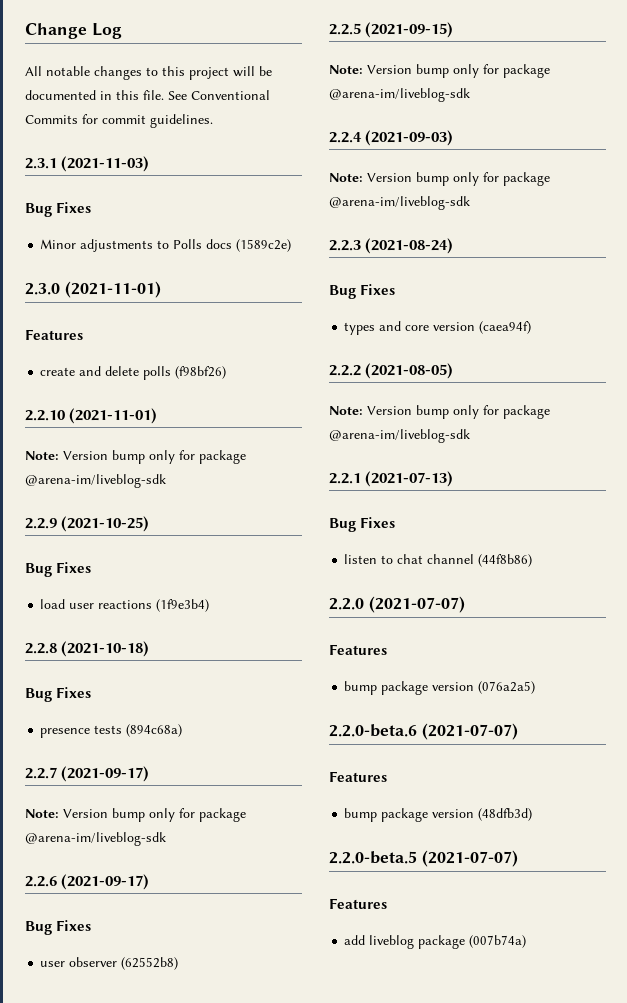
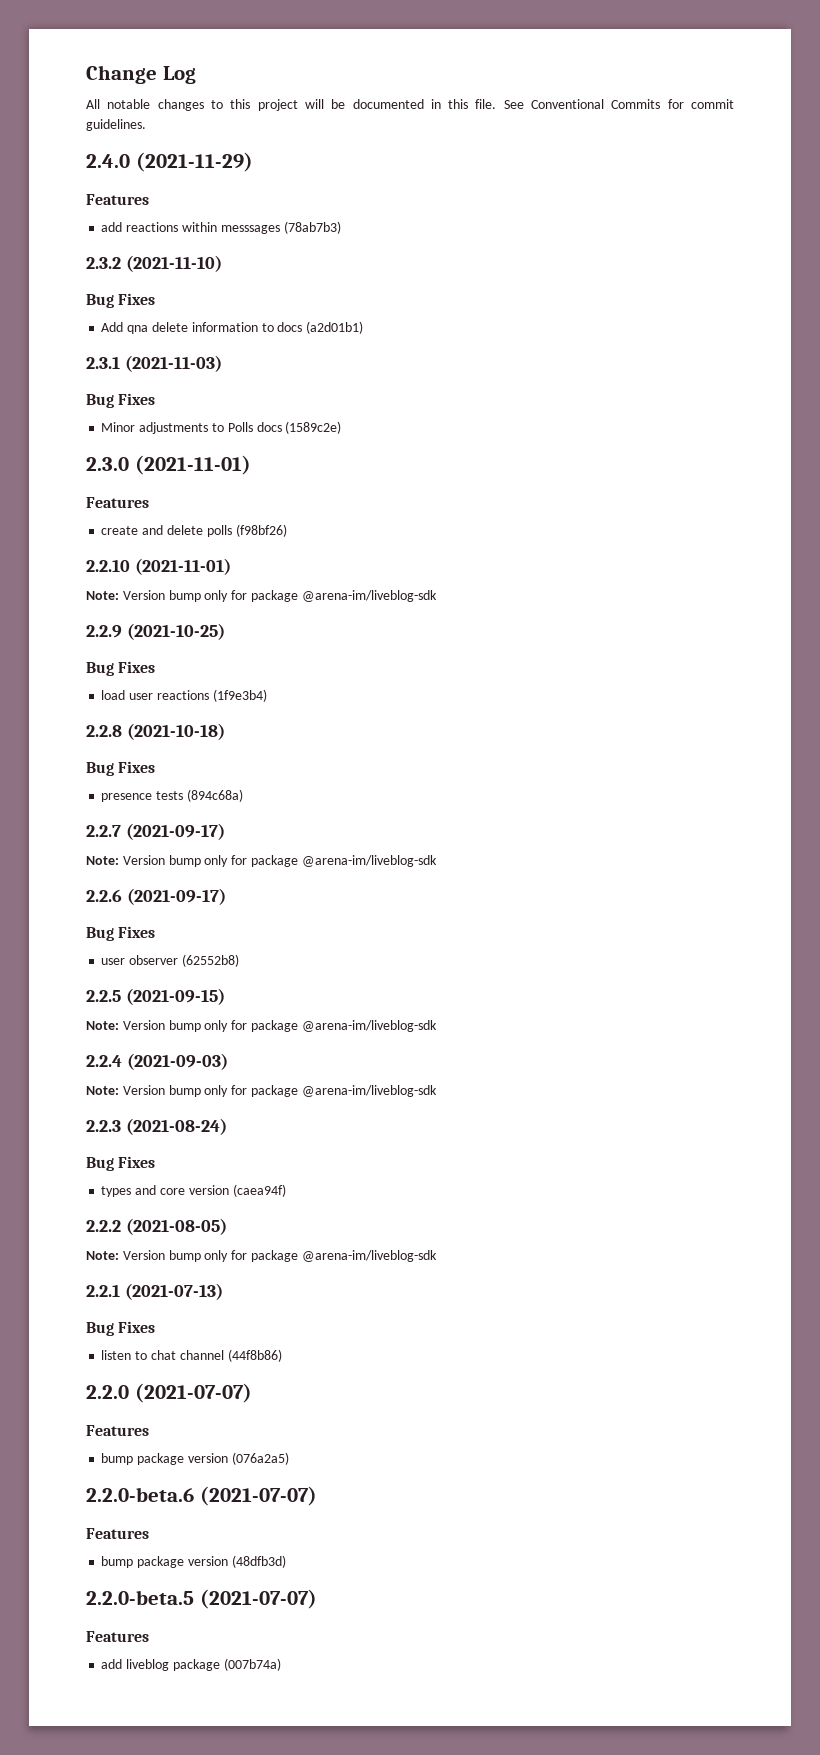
+ 2.4.0 (2021-11-29)
+ Features
+ add reactions within messsages (78ab7b3)
+ 2.3.2 (2021-11-10)
+ Bug Fixes
+ Add qna delete information to docs (a2d01b1)

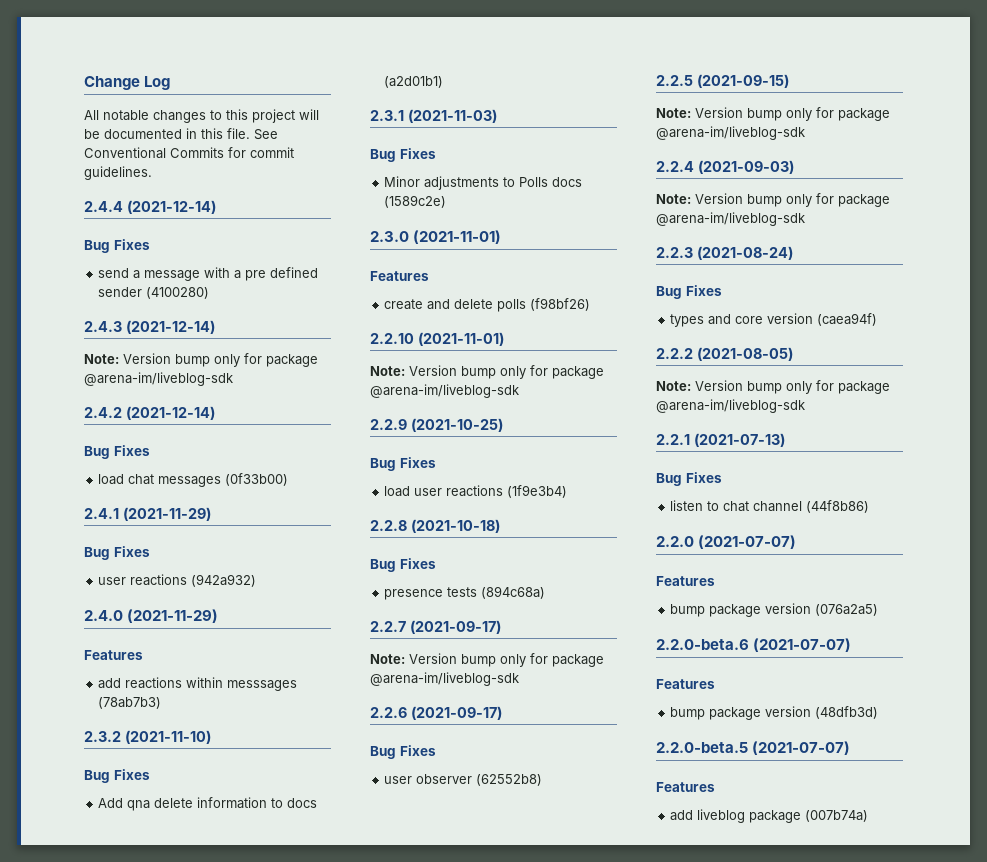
+ 2.4.4 (2021-12-14)
+ Bug Fixes
+ send a message with a pre defined sender (4100280)
+ 2.4.3 (2021-12-14)
+ Note: Version bump only for package @arena-im/liveblog-sdk
+ 2.4.2 (2021-12-14)
+ Bug Fixes
+ load chat messages (0f33b00)
+ 2.4.1 (2021-11-29)
+ Bug Fixes
+ user reactions (942a932)

